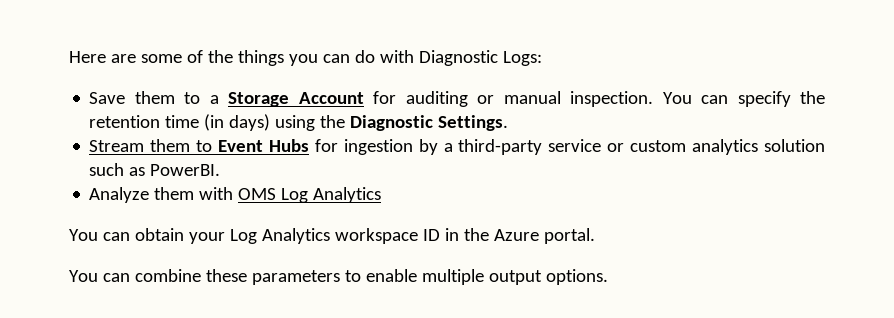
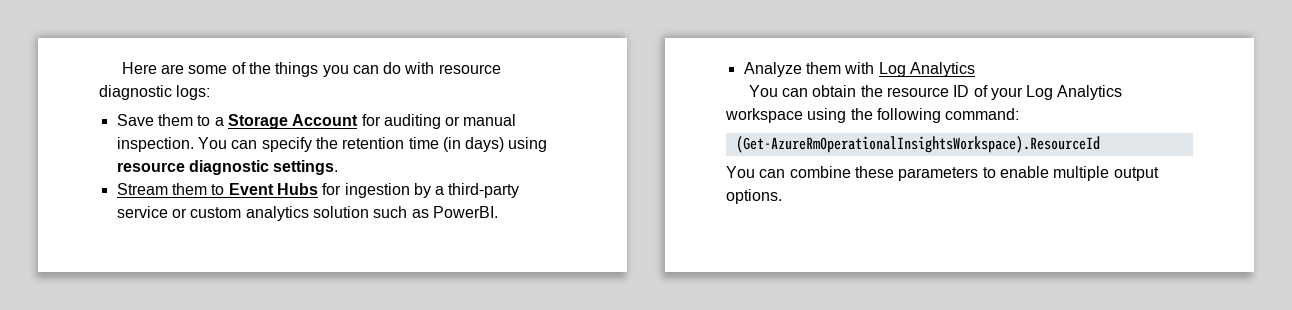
- Here are some of the things you can do with Diagnostic Logs:
+ Here are some of the things you can do with resource diagnostic logs:
- You can specify the retention time (in days) using the Diagnostic Settings.
+ You can specify the retention time (in days) using resource diagnostic settings.
- Analyze them with OMS Log Analytics
+ Analyze them with Log Analytics
- You can obtain your Log Analytics workspace ID in the Azure portal.
+ You can obtain the resource ID of your Log Analytics workspace using the following command:
+ (Get-AzureRmOperationalInsightsWorkspace).ResourceId

